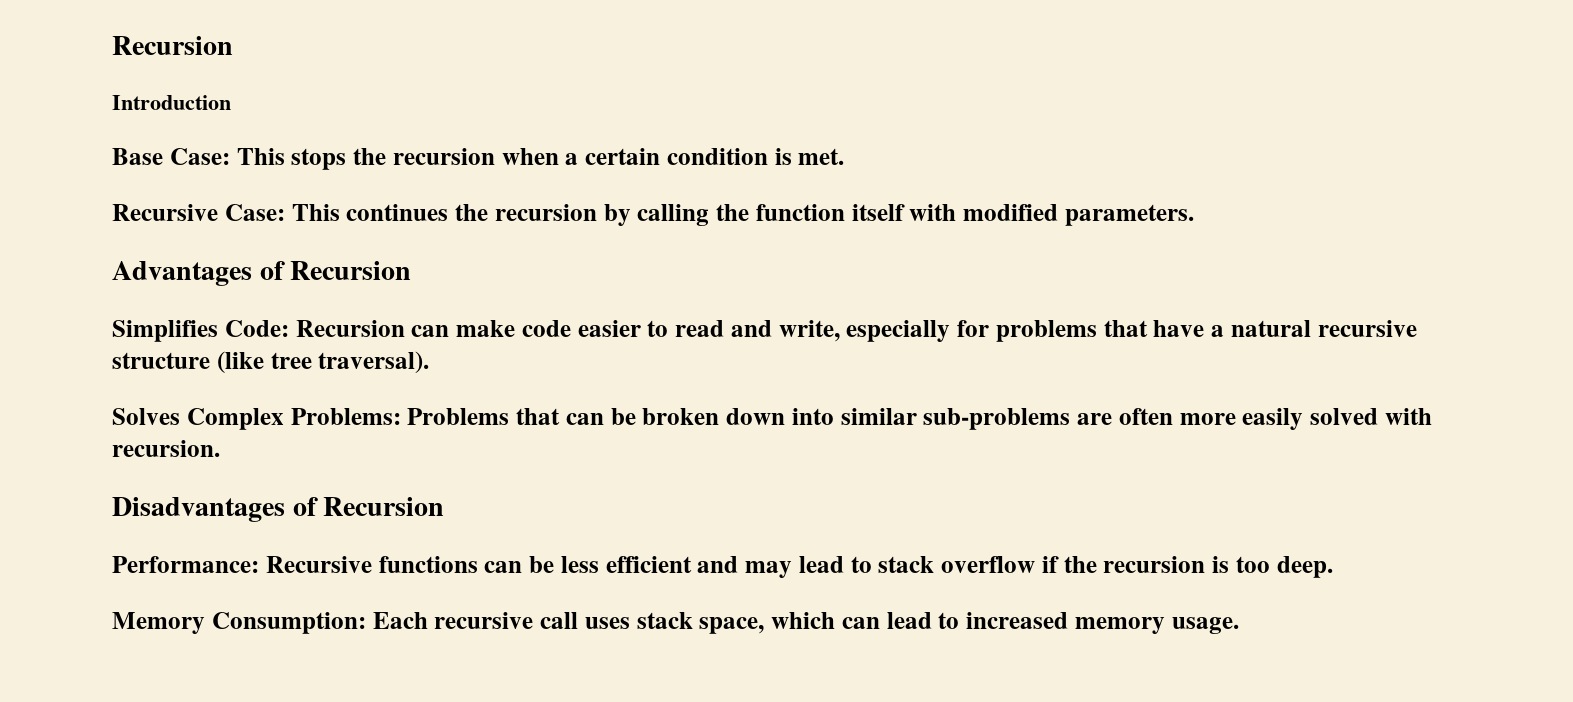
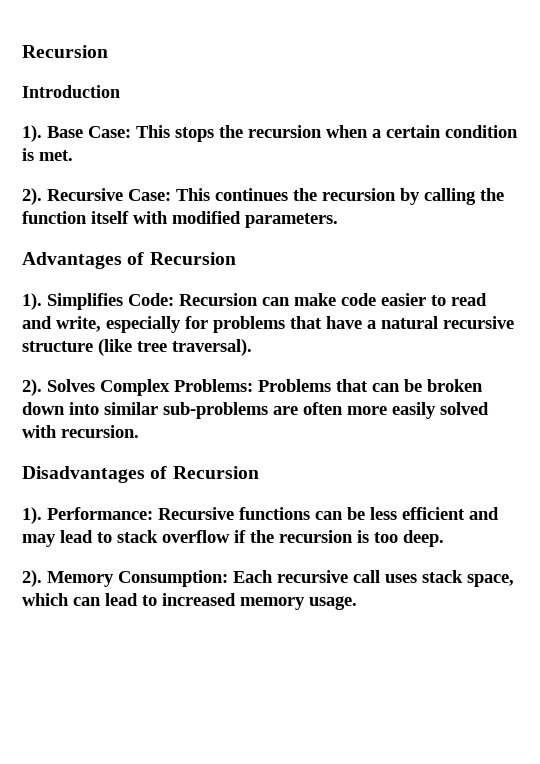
  Introduction
- Base Case: This stops the recursion when a certain condition is met.
- Recursive Case: This continues the recursion by calling the function itself with modified parameters.
+ 1). Base Case: This stops the recursion when a certain condition is met.
+ 2). Recursive Case: This continues the recursion by calling the function itself with modified parameters.
  Advantages of Recursion
- Simplifies Code: Recursion can make code easier to read and write, especially for problems that have a natural recursive structure (like tree traversal).
- Solves Complex Problems: Problems that can be broken down into similar sub-problems are often more easily solved with recursion.
+ 1). Simplifies Code: Recursion can make code easier to read and write, especially for problems that have a natural recursive structure (like tree traversal).
+ 2). Solves Complex Problems: Problems that can be broken down into similar sub-problems are often more easily solved with recursion.
  Disadvantages of Recursion
- Performance: Recursive functions can be less efficient and may lead to stack overflow if the recursion is too deep.
- Memory Consumption: Each recursive call uses stack space, which can lead to increased memory usage.
+ 1). Performance: Recursive functions can be less efficient and may lead to stack overflow if the recursion is too deep.
+ 2). Memory Consumption: Each recursive call uses stack space, which can lead to increased memory usage.

